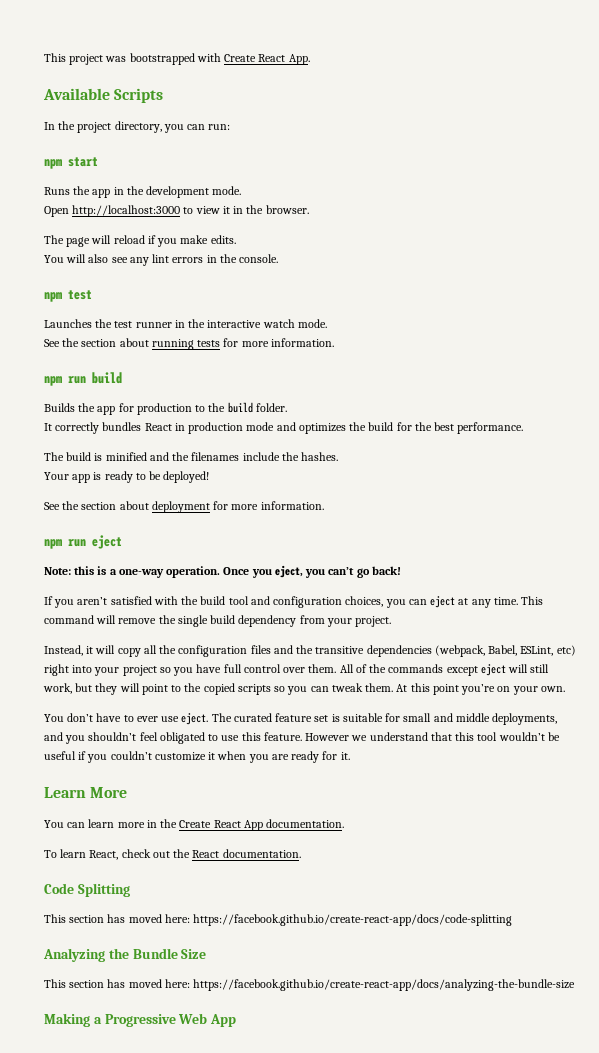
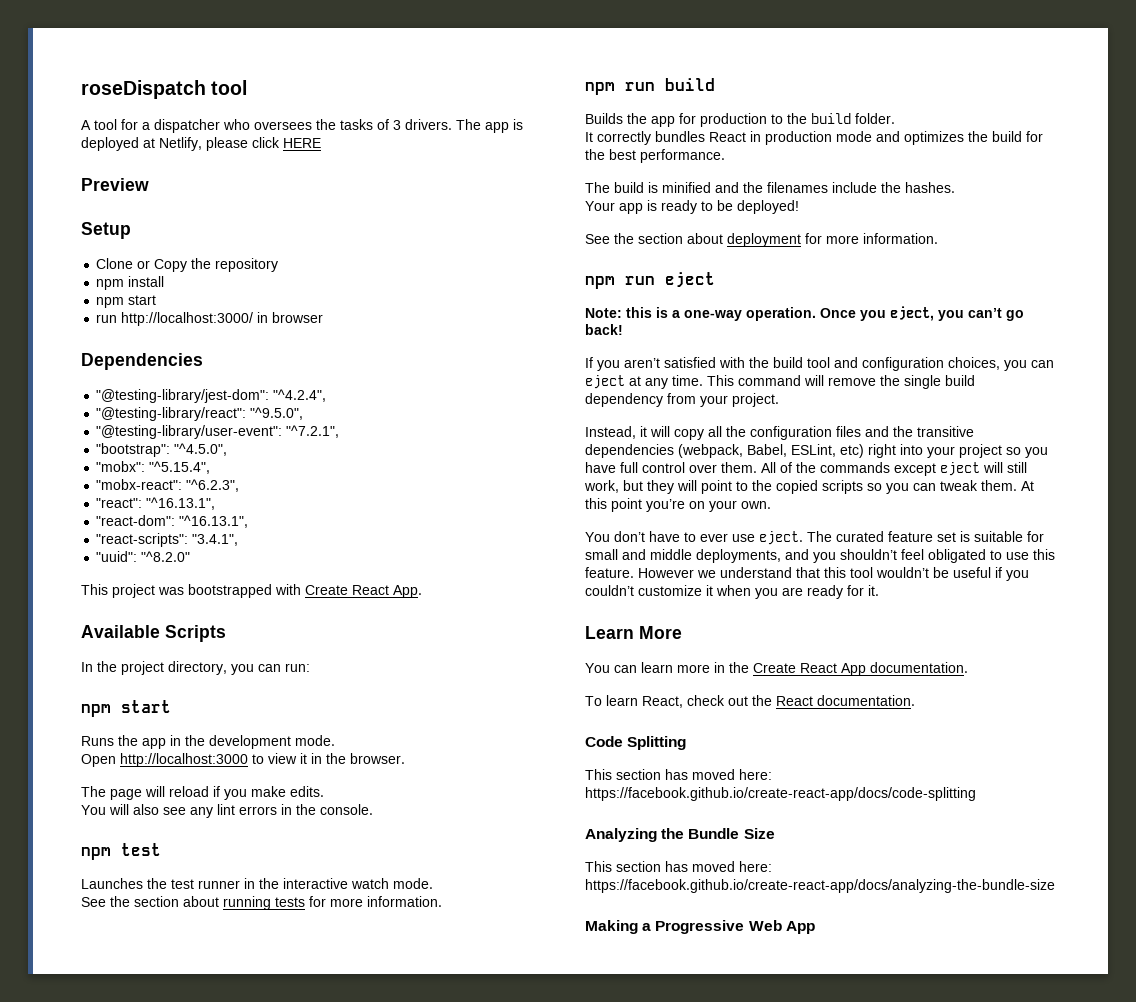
+ roseDispatch tool
+ A tool for a dispatcher who oversees the tasks of 3 drivers. The app is deployed at Netlify, please click HERE
+ Preview
+ Setup
+ Clone or Copy the repository
+ npm install
+ npm start
+ run http://localhost:3000/ in browser
+ Dependencies
+ "@testing-library/jest-dom": "^4.2.4",
+ "@testing-library/react": "^9.5.0",
+ "@testing-library/user-event": "^7.2.1",
+ "bootstrap": "^4.5.0",
+ "mobx": "^5.15.4",
+ "mobx-react": "^6.2.3",
+ "react": "^16.13.1",
+ "react-dom": "^16.13.1",
+ "react-scripts": "3.4.1",
+ "uuid": "^8.2.0"

